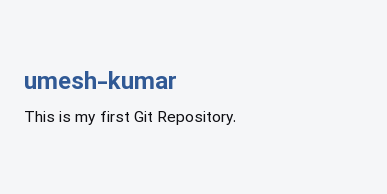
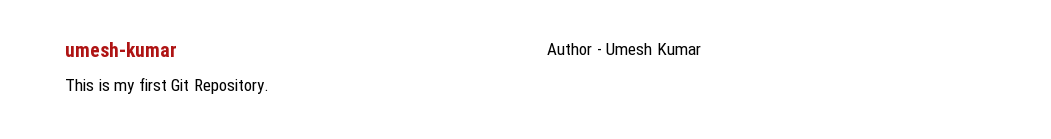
+ Author - Umesh Kumar

